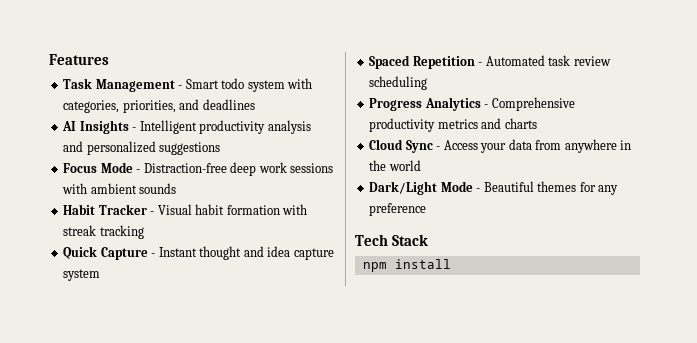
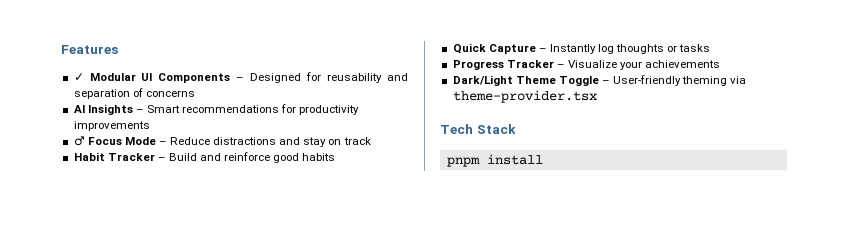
- Task Management - Smart todo system with categories, priorities, and deadlines
- AI Insights - Intelligent productivity analysis and personalized suggestions
- Focus Mode - Distraction-free deep work sessions with ambient sounds
- Habit Tracker - Visual habit formation with streak tracking
- Quick Capture - Instant thought and idea capture system
- Spaced Repetition - Automated task review scheduling
- Progress Analytics - Comprehensive productivity metrics and charts
- Cloud Sync - Access your data from anywhere in the world
- Dark/Light Mode - Beautiful themes for any preference
+ ✓ Modular UI Components – Designed for reusability and separation of concerns
+ AI Insights – Smart recommendations for productivity improvements
+ ♂ Focus Mode – Reduce distractions and stay on track
+ Habit Tracker – Build and reinforce good habits
+ Quick Capture – Instantly log thoughts or tasks
+ Progress Tracker – Visualize your achievements
+ Dark/Light Theme Toggle – User-friendly theming via theme-provider.tsx
- npm install
+ pnpm install

